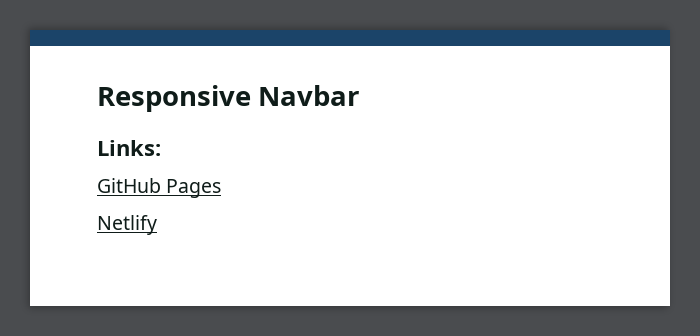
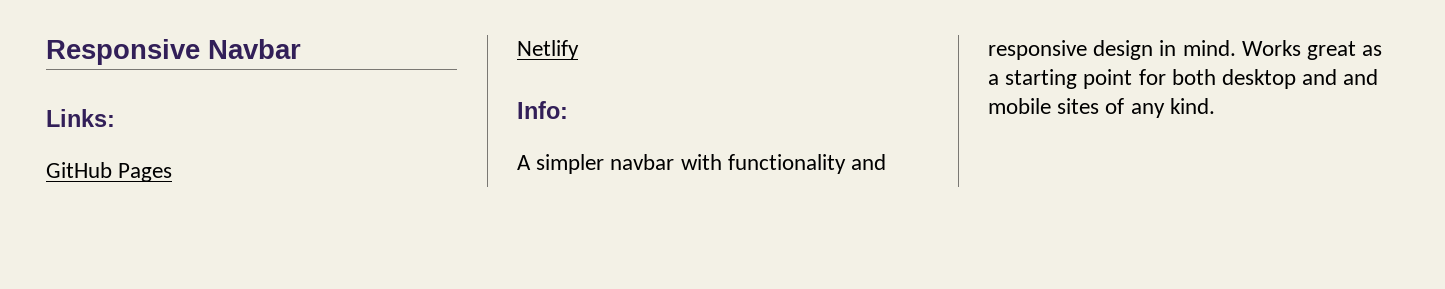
+ Info:
+ A simpler navbar with functionality and responsive design in mind. Works great as a starting point for both desktop and and mobile sites of any kind.

